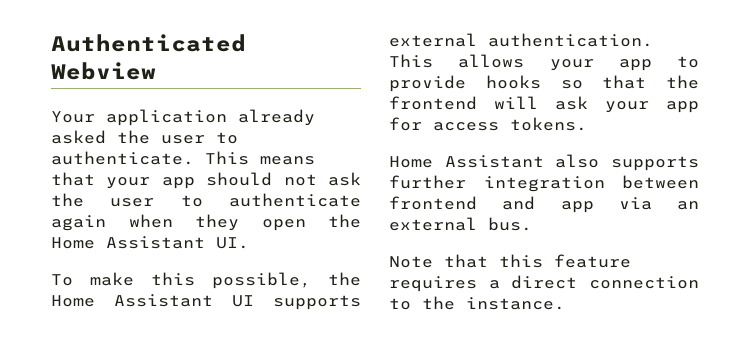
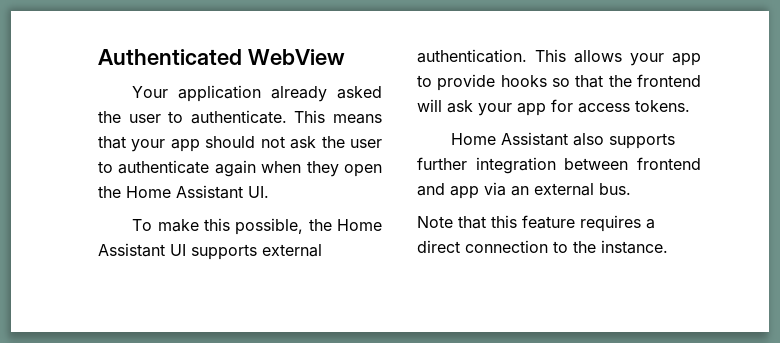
- Authenticated Webview
+ Authenticated WebView

